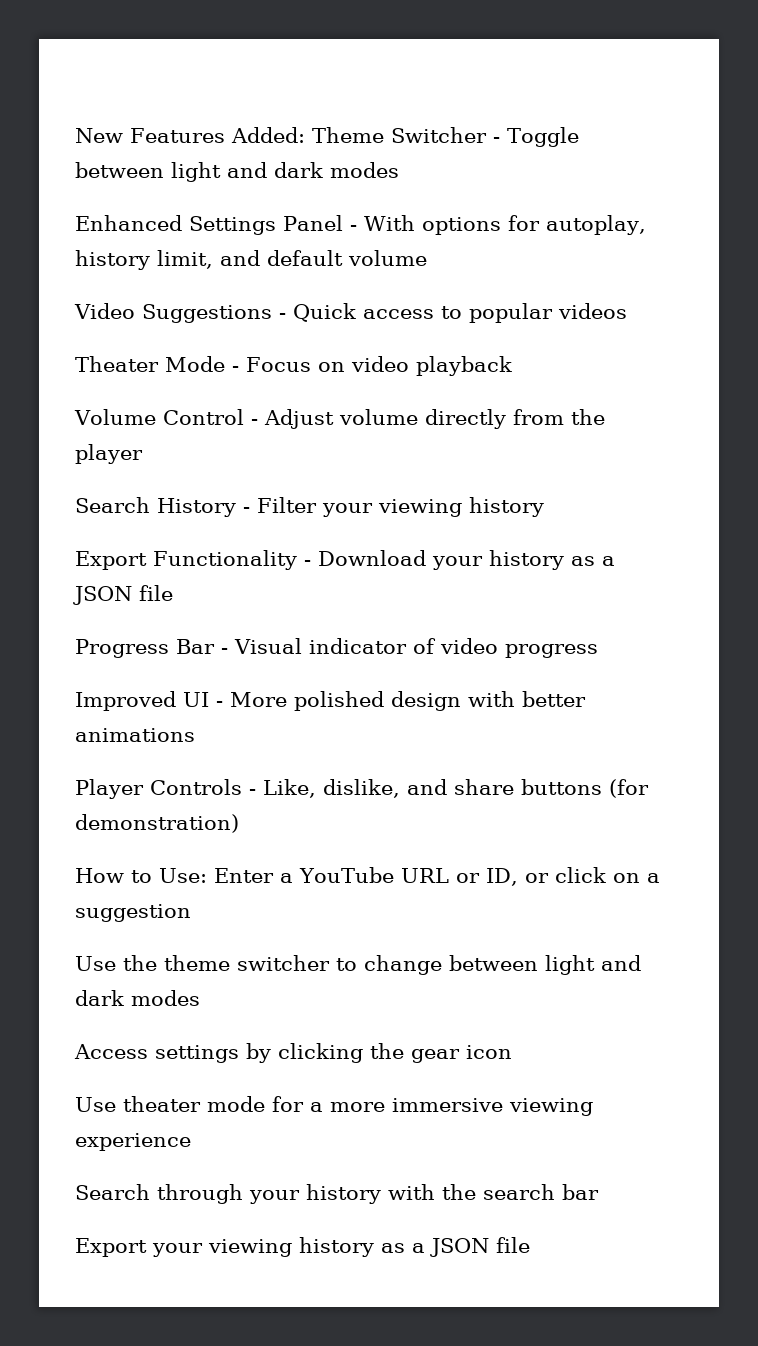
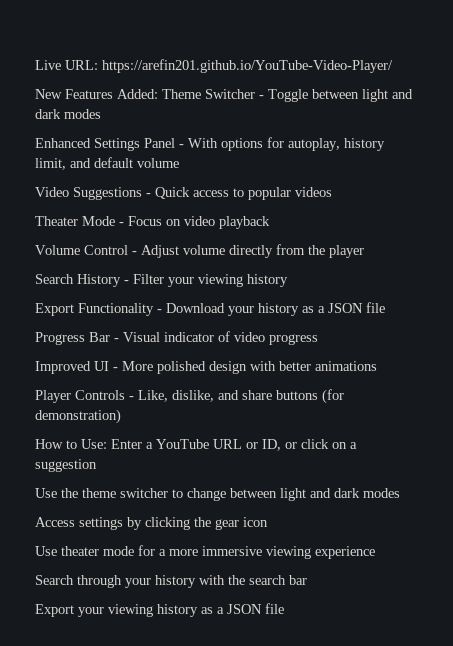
+ Live URL: https://arefin201.github.io/YouTube-Video-Player/

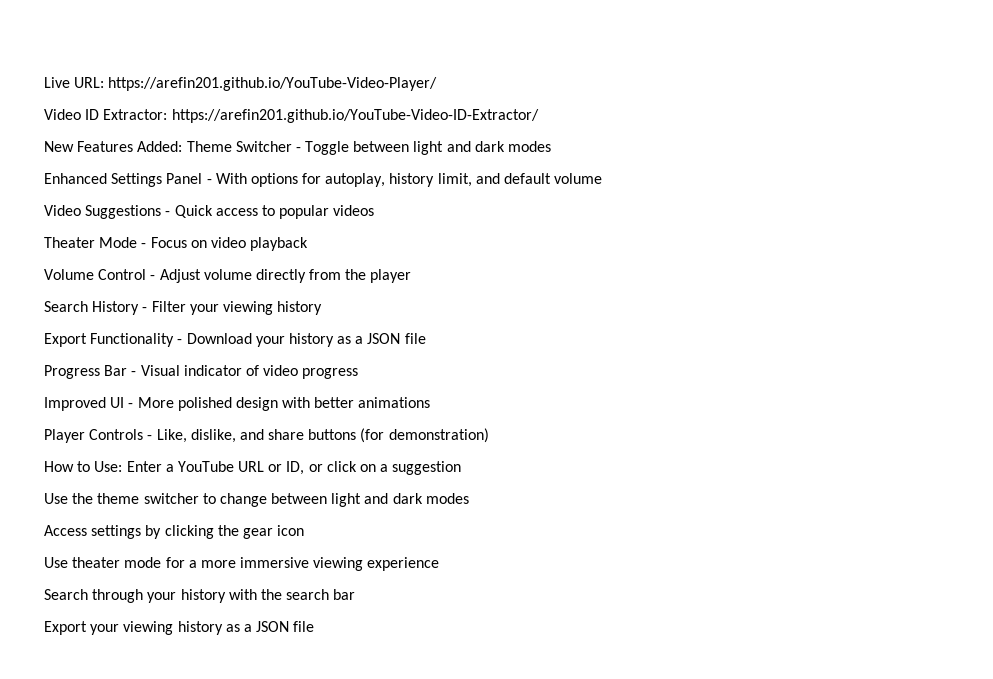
+ Video ID Extractor: https://arefin201.github.io/YouTube-Video-ID-Extractor/

